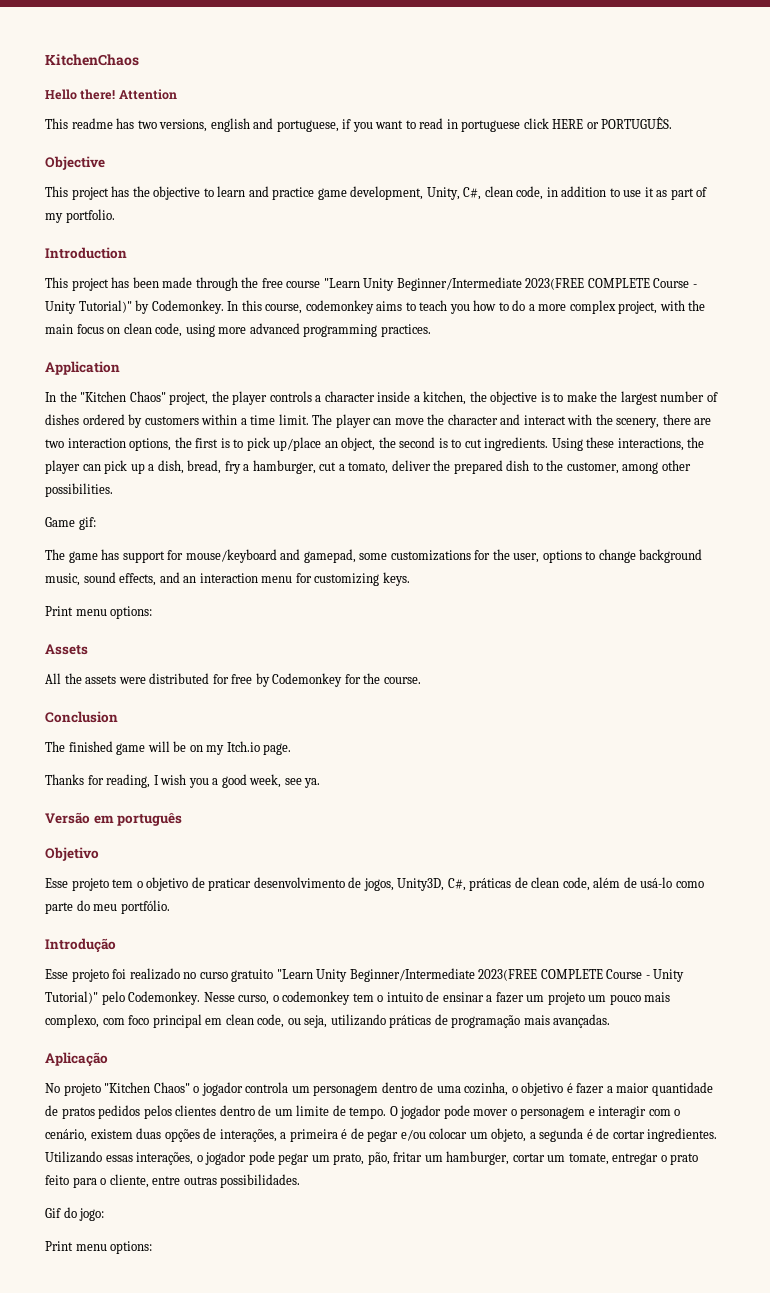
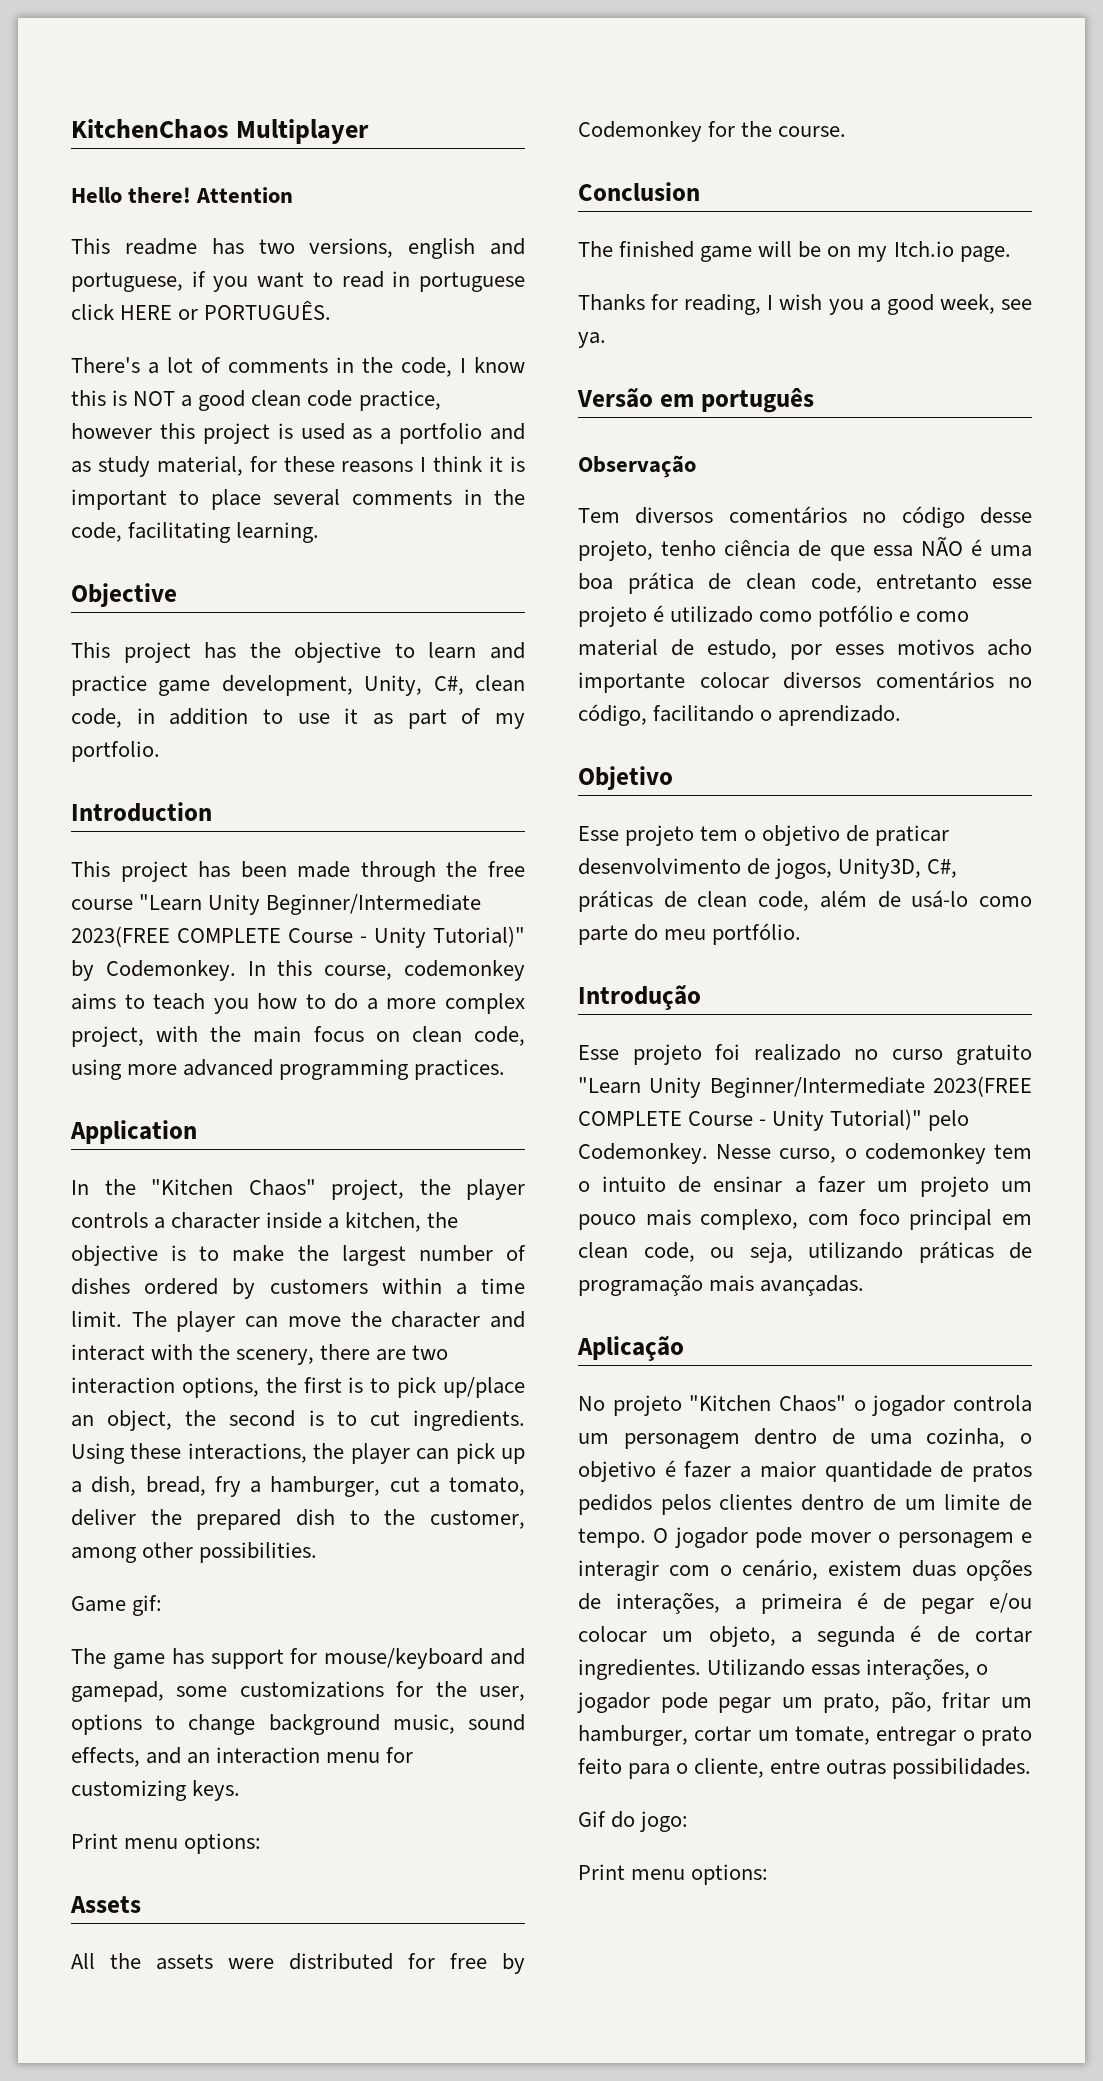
- KitchenChaos
+ KitchenChaos Multiplayer
+ There's a lot of comments in the code, I know this is NOT a good clean code practice, however this project is used as a portfolio and as study material, for these reasons I think it is important to place several comments in the code, facilitating learning.
+ Observação
+ Tem diversos comentários no código desse projeto, tenho ciência de que essa NÃO é uma boa prática de clean code, entretanto esse projeto é utilizado como potfólio e como material de estudo, por esses motivos acho importante colocar diversos comentários no código, facilitando o aprendizado.

